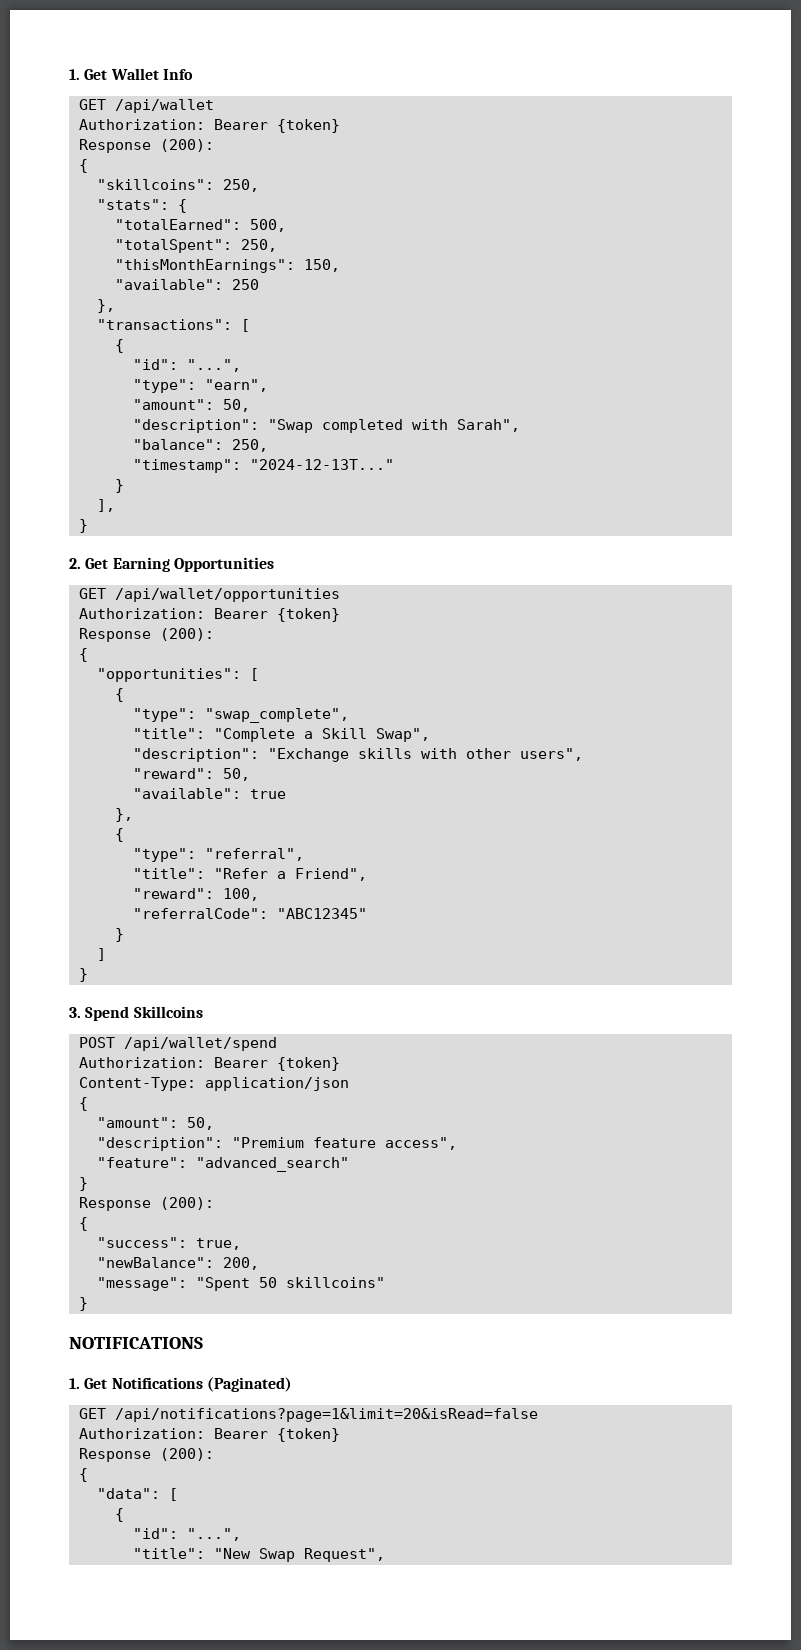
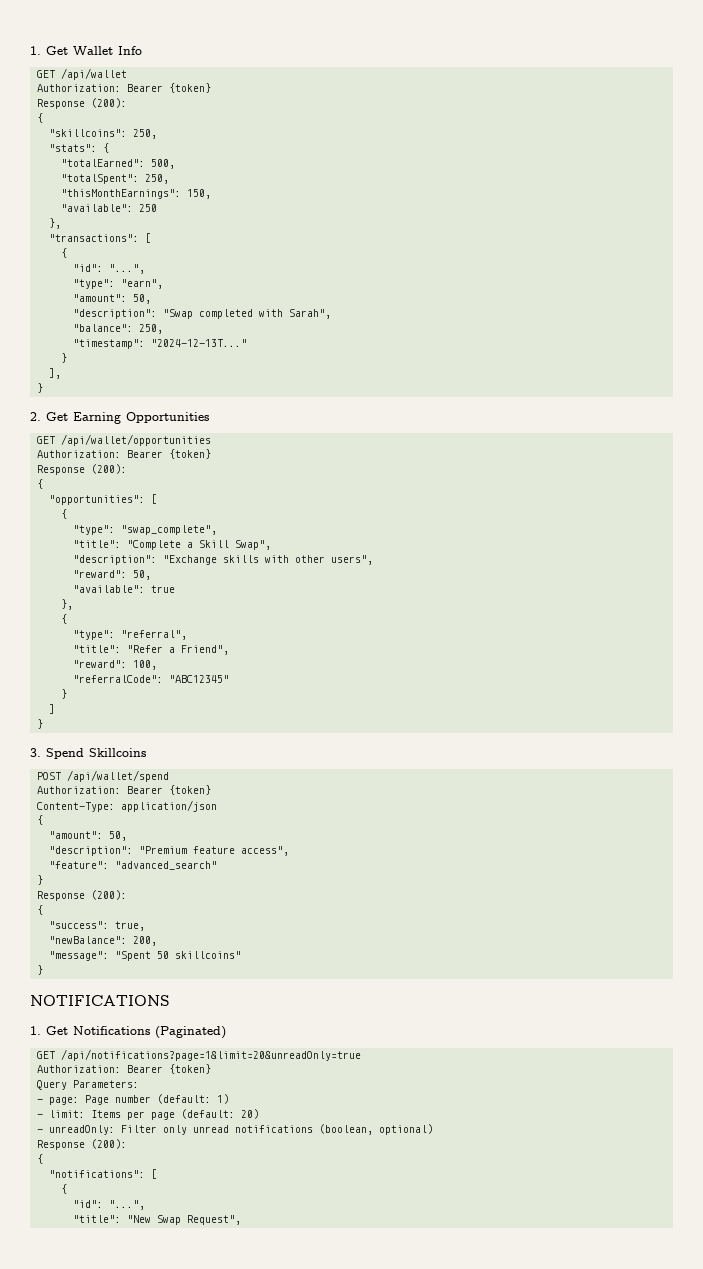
- GET /api/notifications?page=1&limit=20&isRead=false
+ GET /api/notifications?page=1&limit=20&unreadOnly=true
  Authorization: Bearer {token}
+ Query Parameters:
+ - page: Page number (default: 1)
+ - limit: Items per page (default: 20)
+ - unreadOnly: Filter only unread notifications (boolean, optional)
  Response (200):
  {
- "data": [
+ "notifications": [

